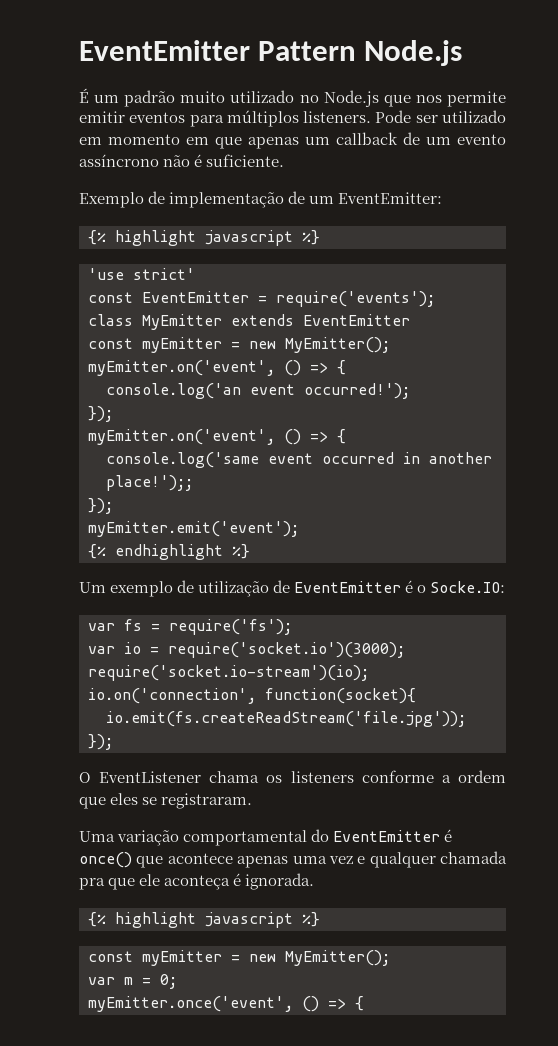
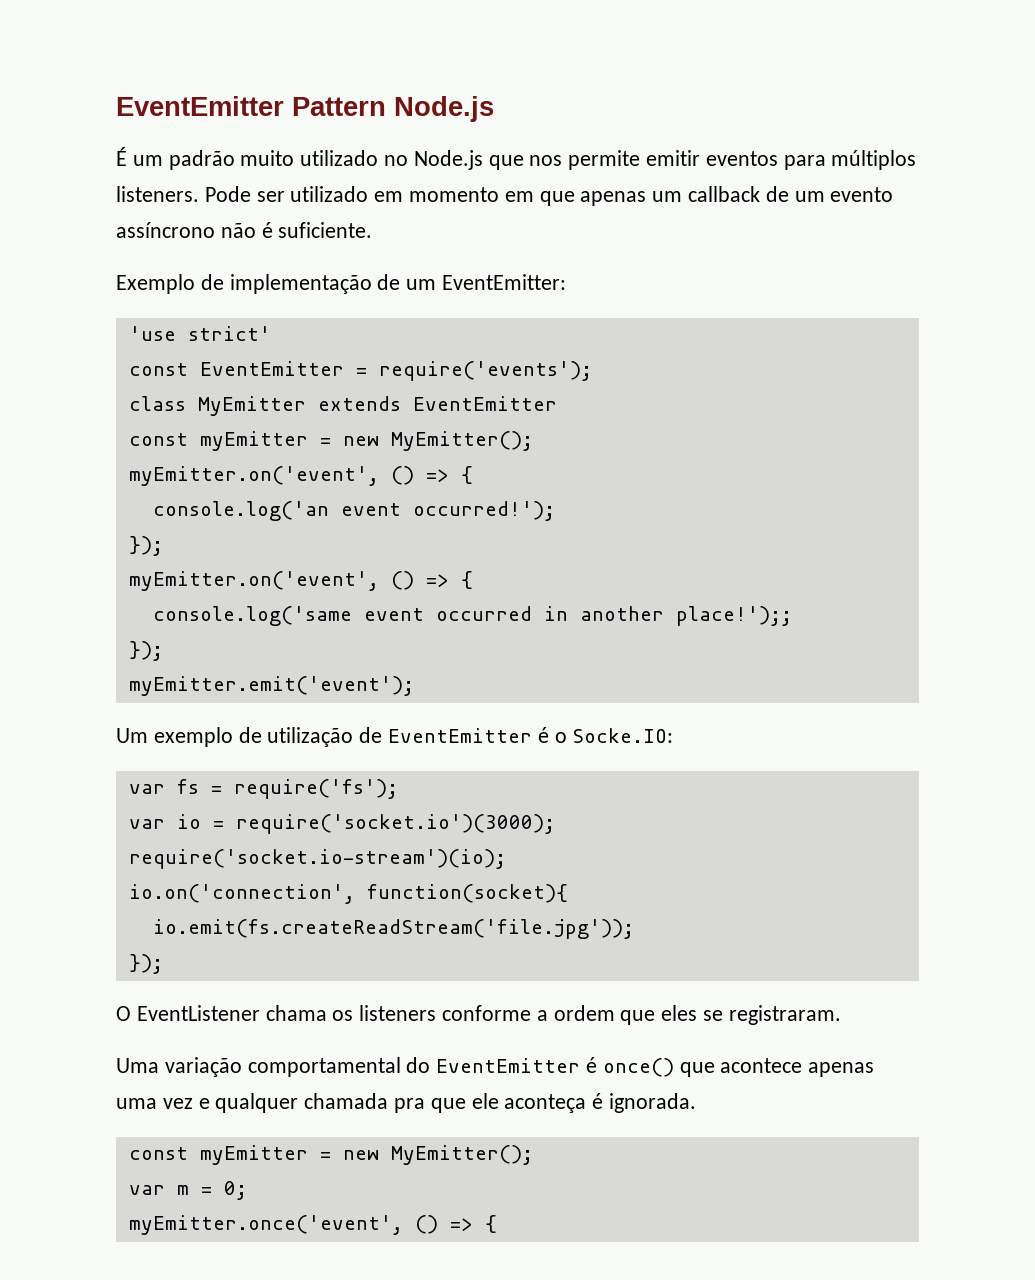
  Exemplo de implementação de um EventEmitter:
- {% highlight javascript %}
- {% endhighlight %}
  Uma variação comportamental do EventEmitter é once() que acontece apenas uma vez e qualquer chamada pra que ele aconteça é ignorada.
- {% highlight javascript %}

